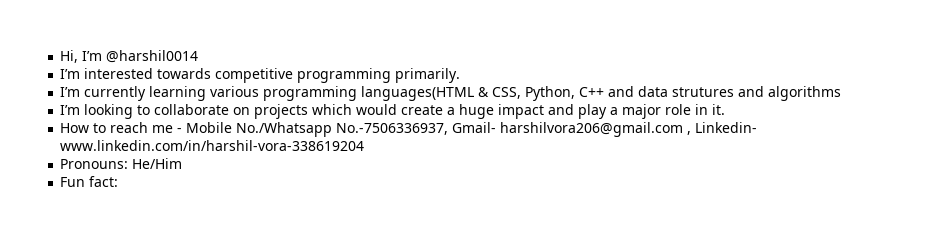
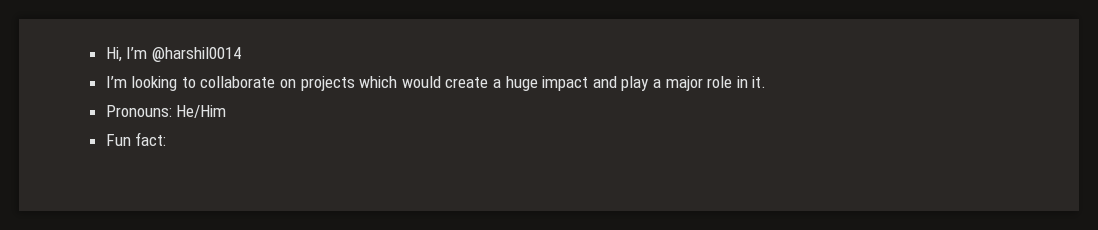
- I’m interested towards competitive programming primarily.
- I’m currently learning various programming languages(HTML & CSS, Python, C++ and data strutures and algorithms
- How to reach me - Mobile No./Whatsapp No.-7506336937, Gmail- harshilvora206@gmail.com , Linkedin- www.linkedin.com/in/harshil-vora-338619204

